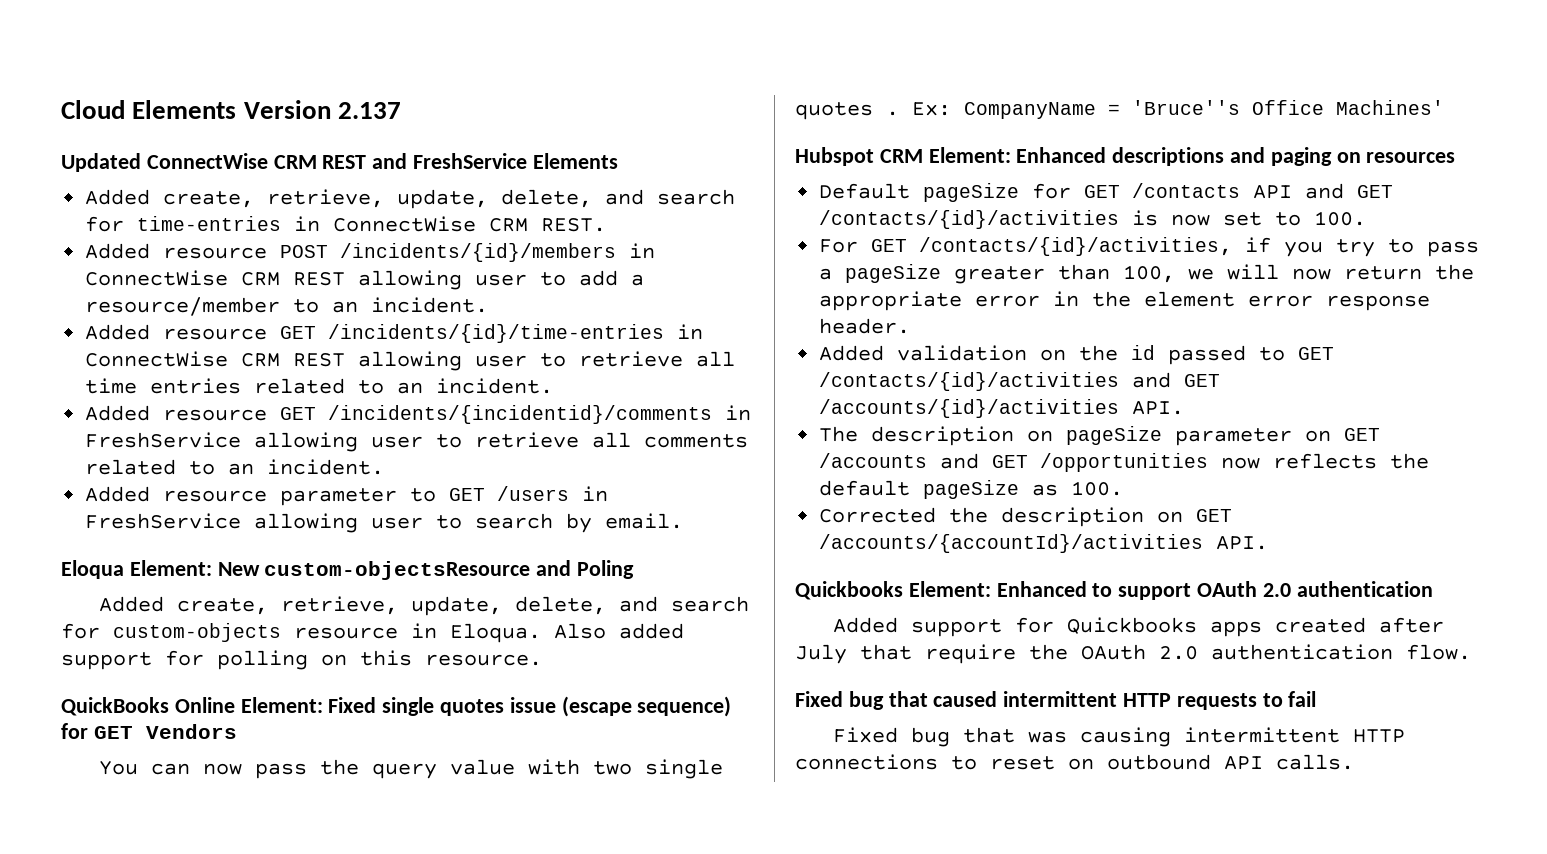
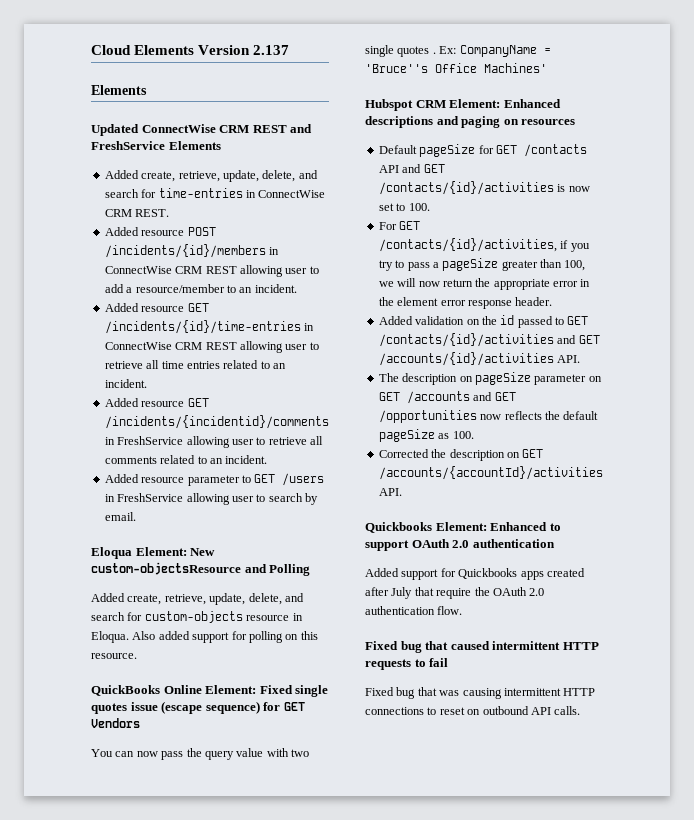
  Cloud Elements Version 2.137
+ Elements
- Eloqua Element: New custom-objectsResource and Poling
+ Eloqua Element: New custom-objectsResource and Polling

